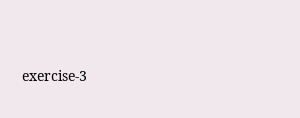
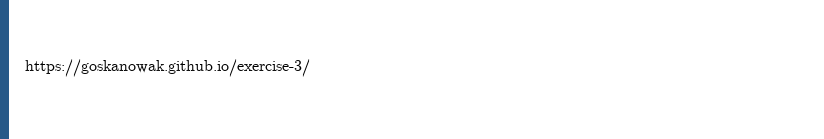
- exercise-3
+ https://goskanowak.github.io/exercise-3/

